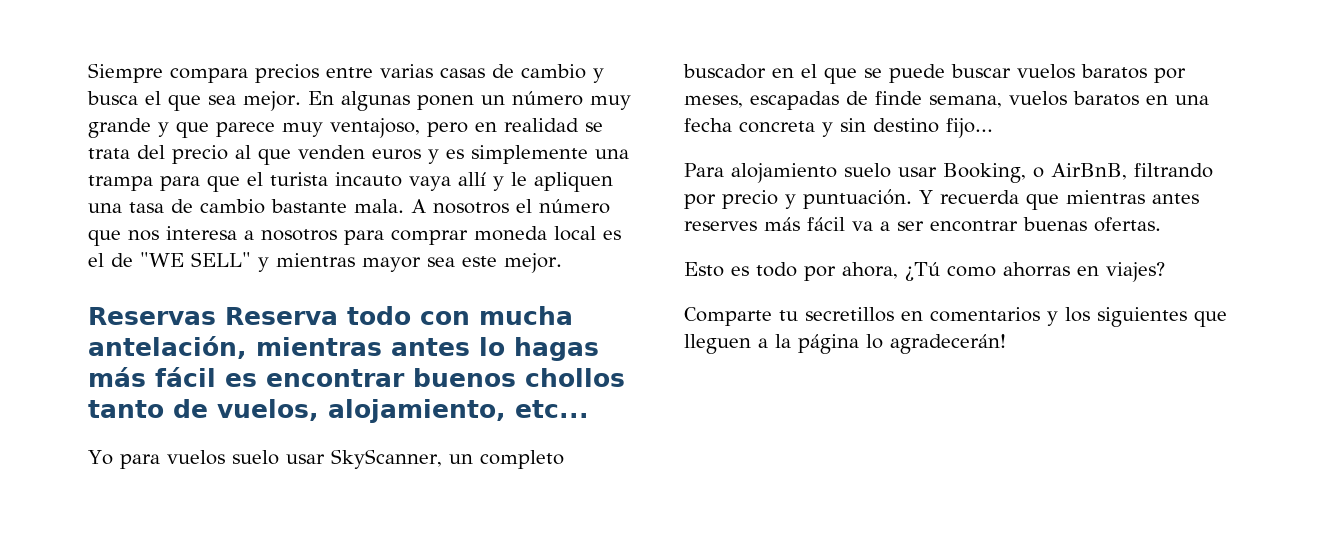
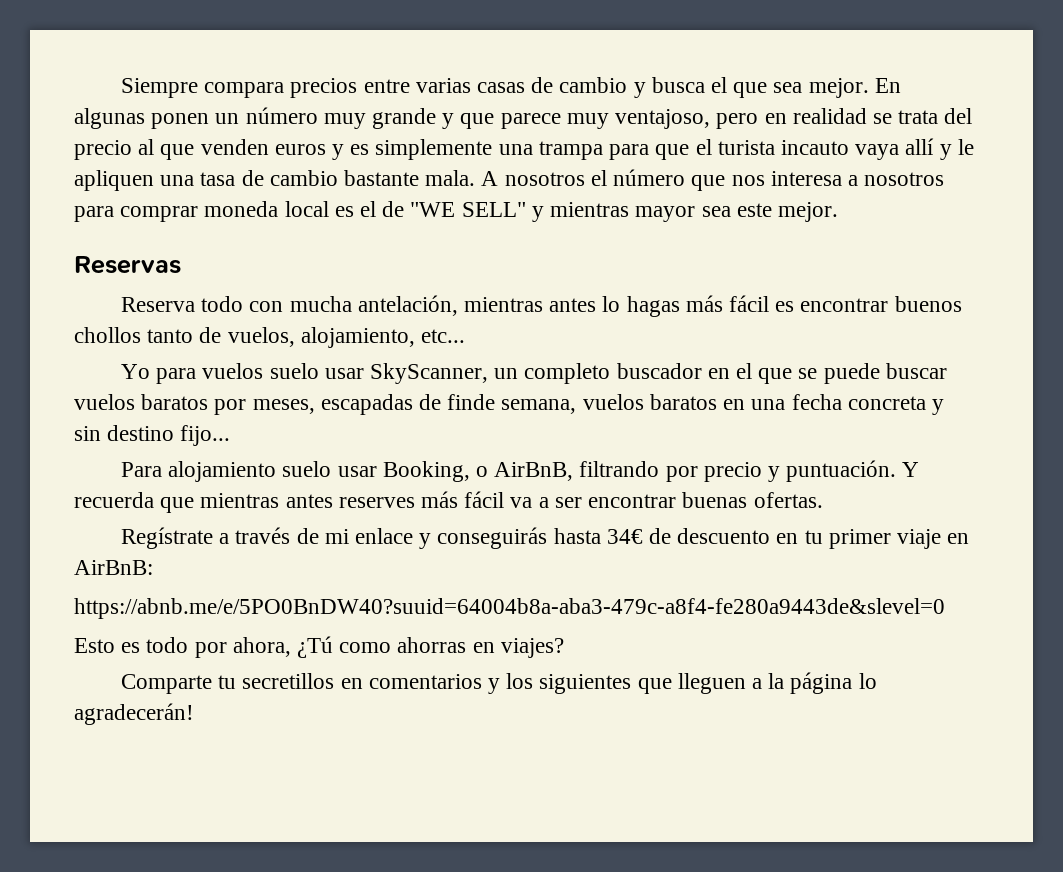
- Reservas Reserva todo con mucha antelación, mientras antes lo hagas más fácil es encontrar buenos chollos tanto de vuelos, alojamiento, etc...
+ Reservas
+ Reserva todo con mucha antelación, mientras antes lo hagas más fácil es encontrar buenos chollos tanto de vuelos, alojamiento, etc...
+ Regístrate a través de mi enlace y conseguirás hasta 34€ de descuento en tu primer viaje en AirBnB:
+ https://abnb.me/e/5PO0BnDW40?suuid=64004b8a-aba3-479c-a8f4-fe280a9443de&slevel=0

